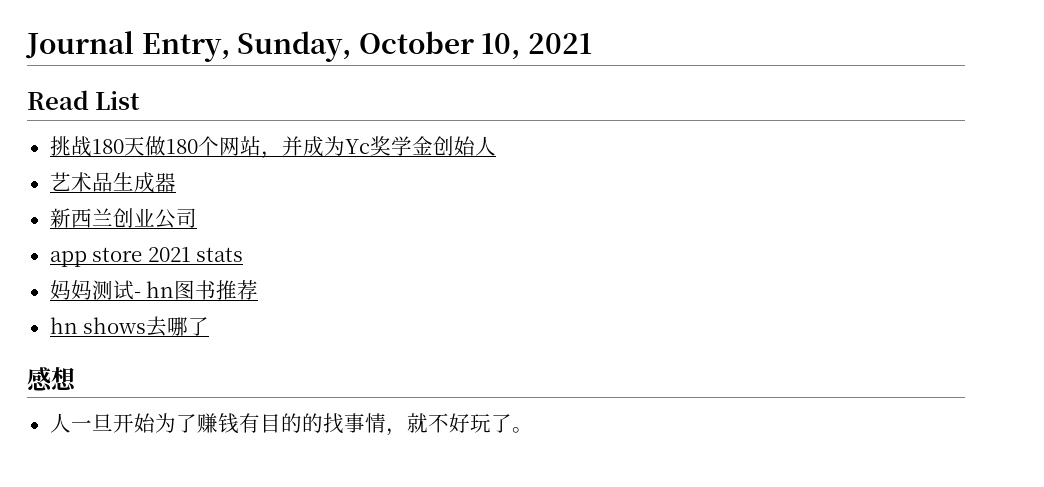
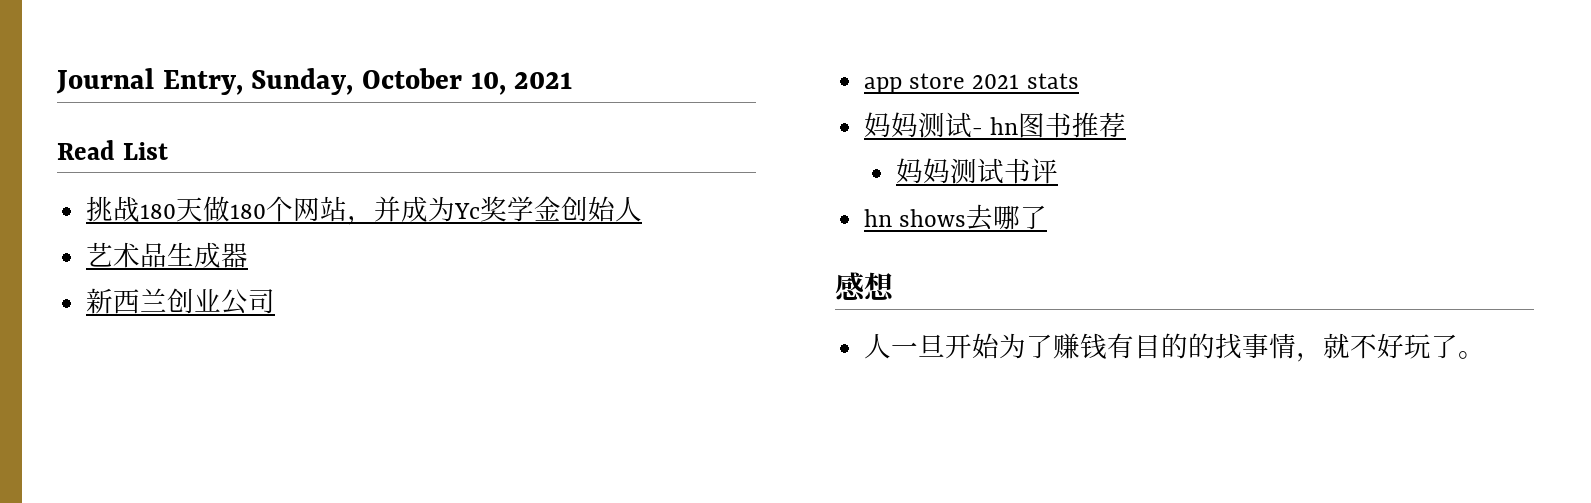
+ 妈妈测试书评

